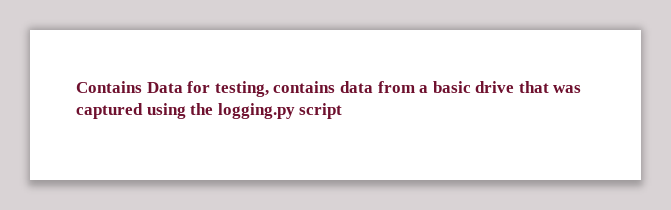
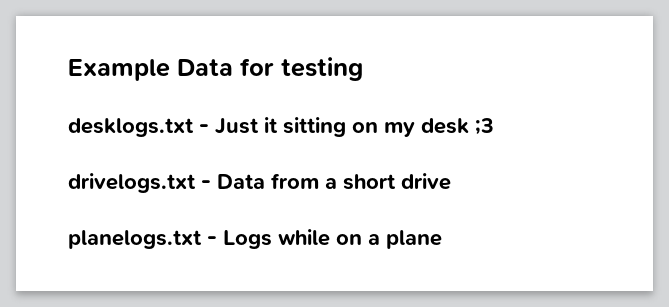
- Contains Data for testing, contains data from a basic drive that was captured using the logging.py script
+ Example Data for testing
+ desklogs.txt - Just it sitting on my desk ;3
+ drivelogs.txt - Data from a short drive
+ planelogs.txt - Logs while on a plane

